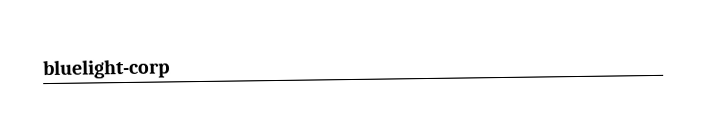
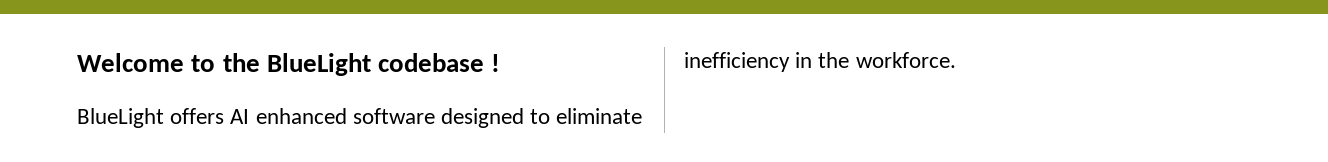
- bluelight-corp
+ Welcome to the BlueLight codebase !
+ BlueLight offers AI enhanced software designed to eliminate inefficiency in the workforce.

